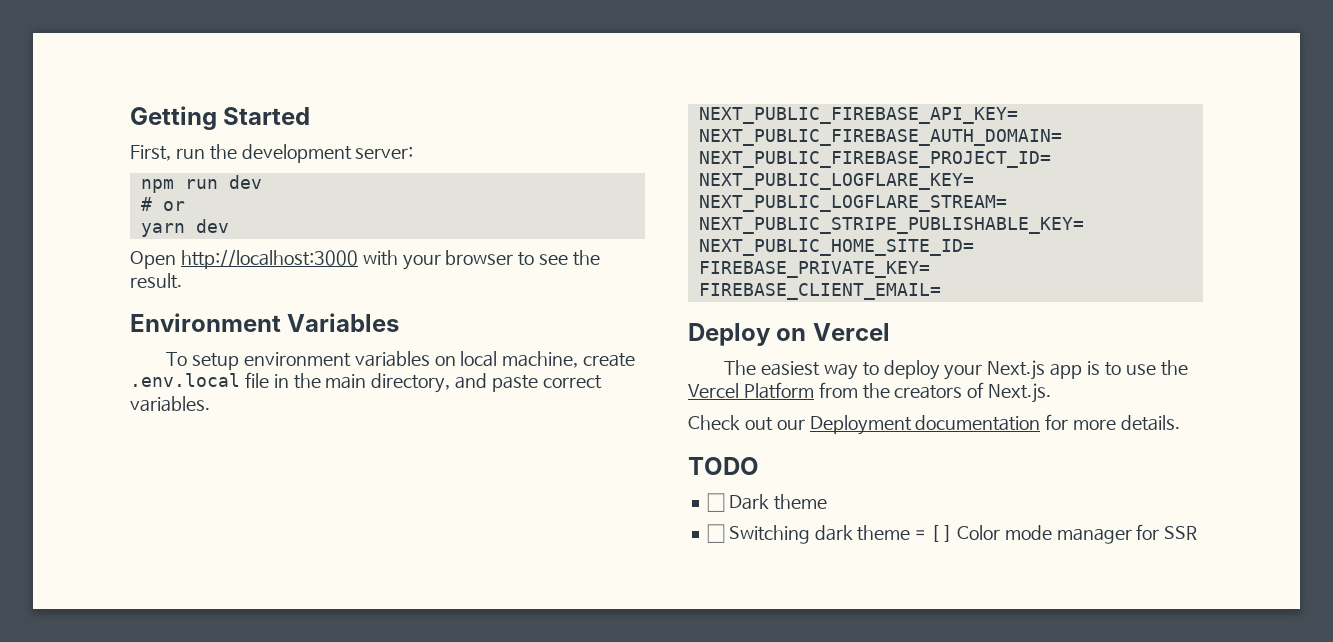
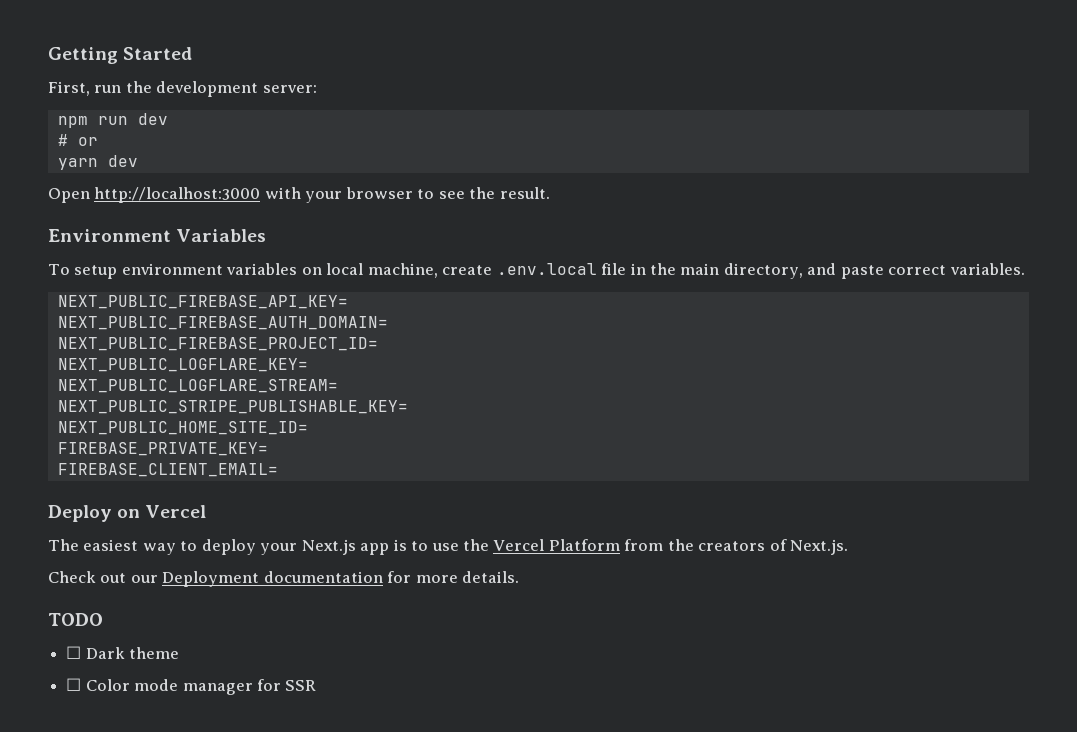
- ☐ Switching dark theme = [ ] Color mode manager for SSR
+ ☐ Color mode manager for SSR

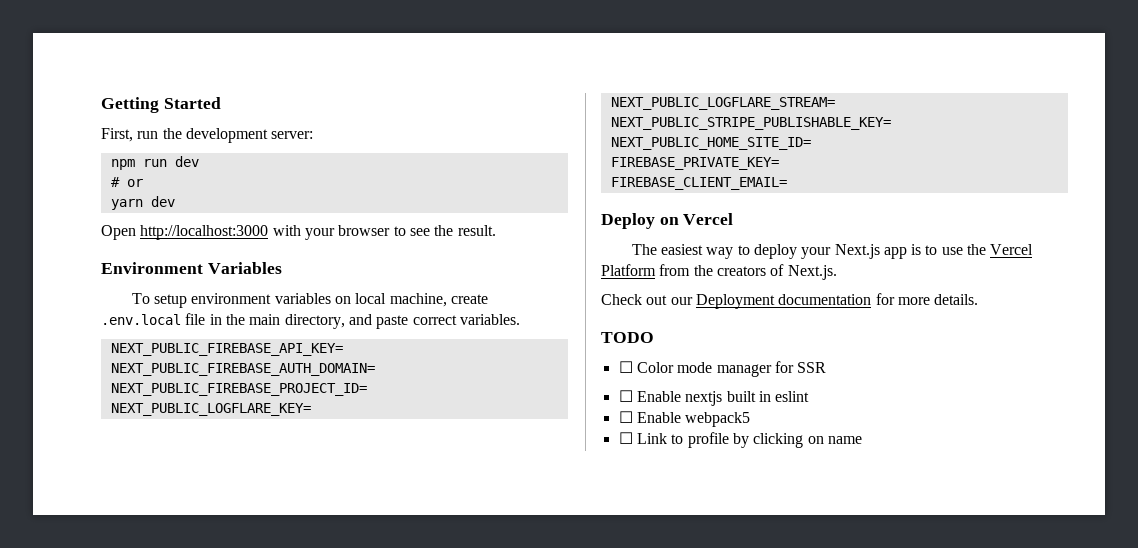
- ☐ Dark theme
+ ☐ Enable nextjs built in eslint
+ ☐ Enable webpack5
+ ☐ Link to profile by clicking on name

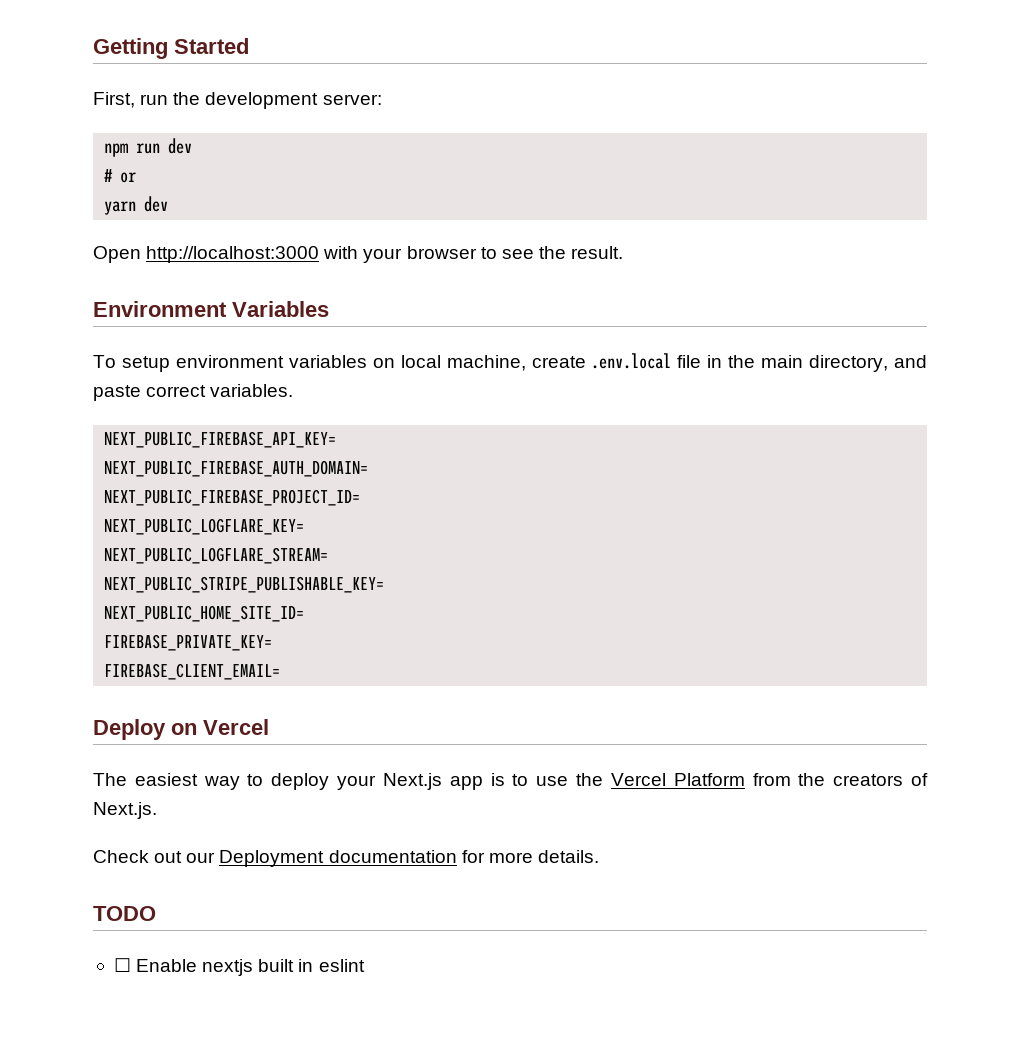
- ☐ Color mode manager for SSR
- ☐ Enable webpack5
- ☐ Link to profile by clicking on name

